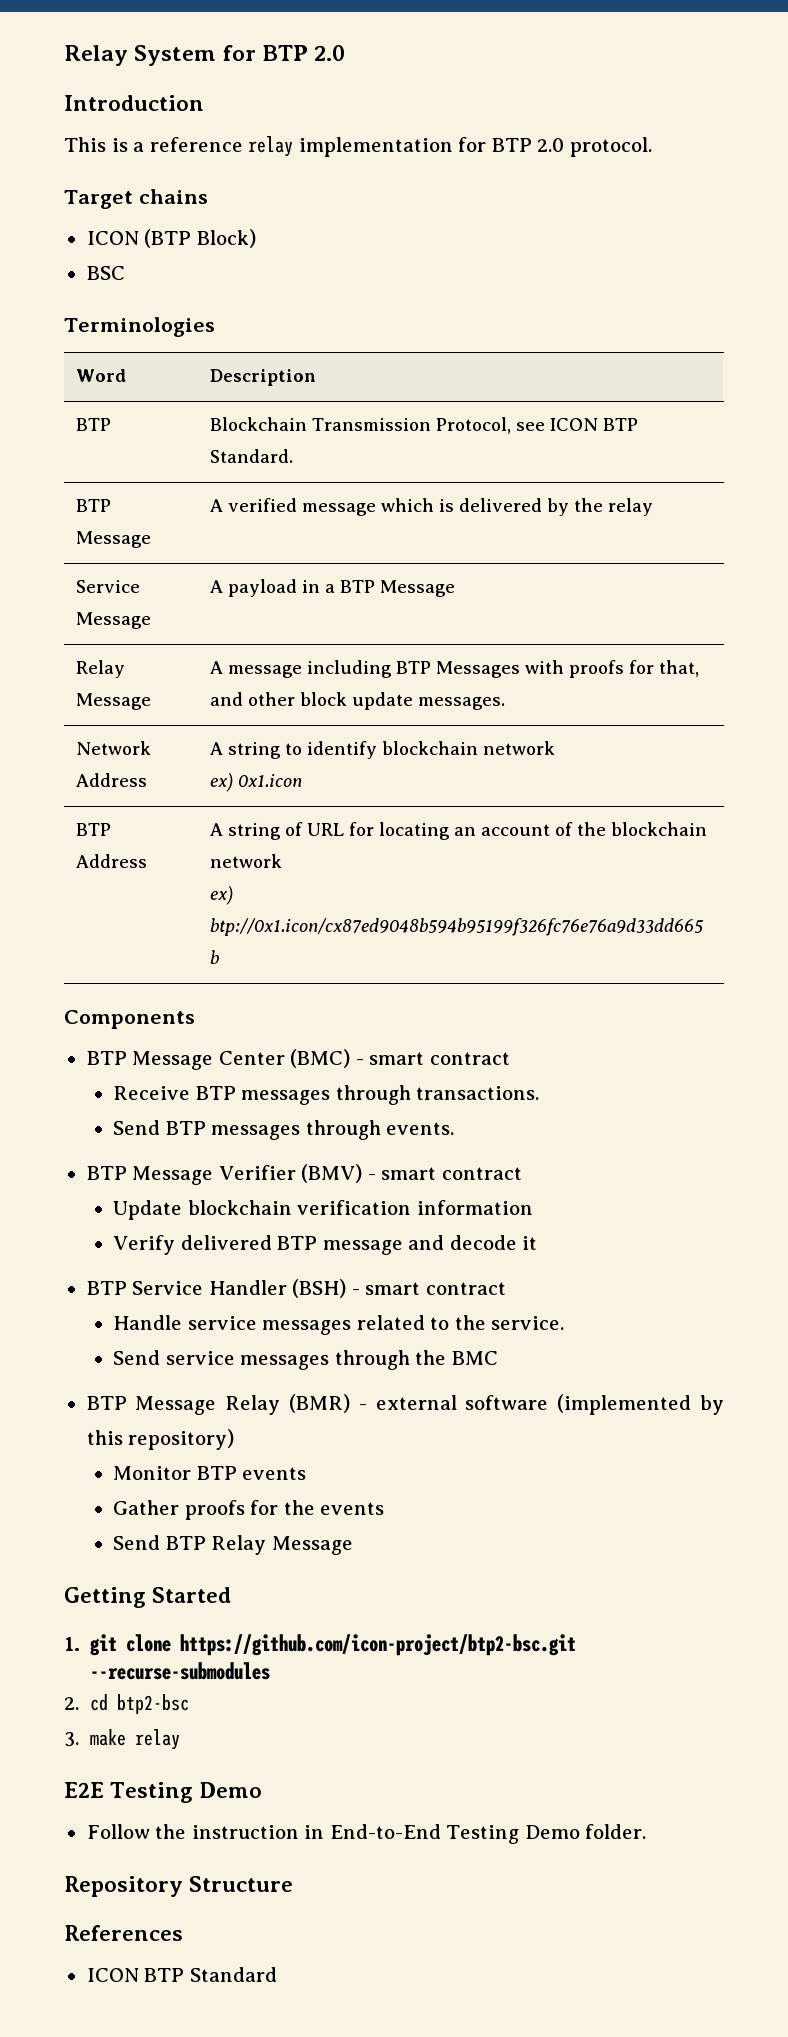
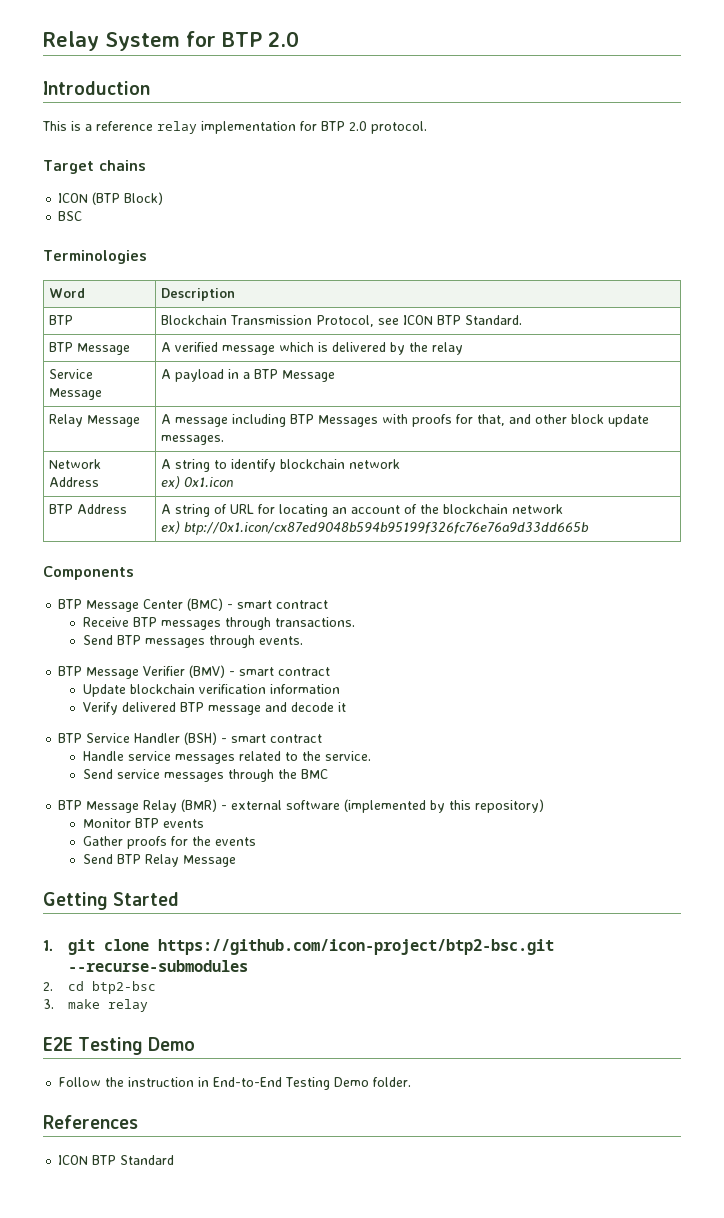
- Repository Structure

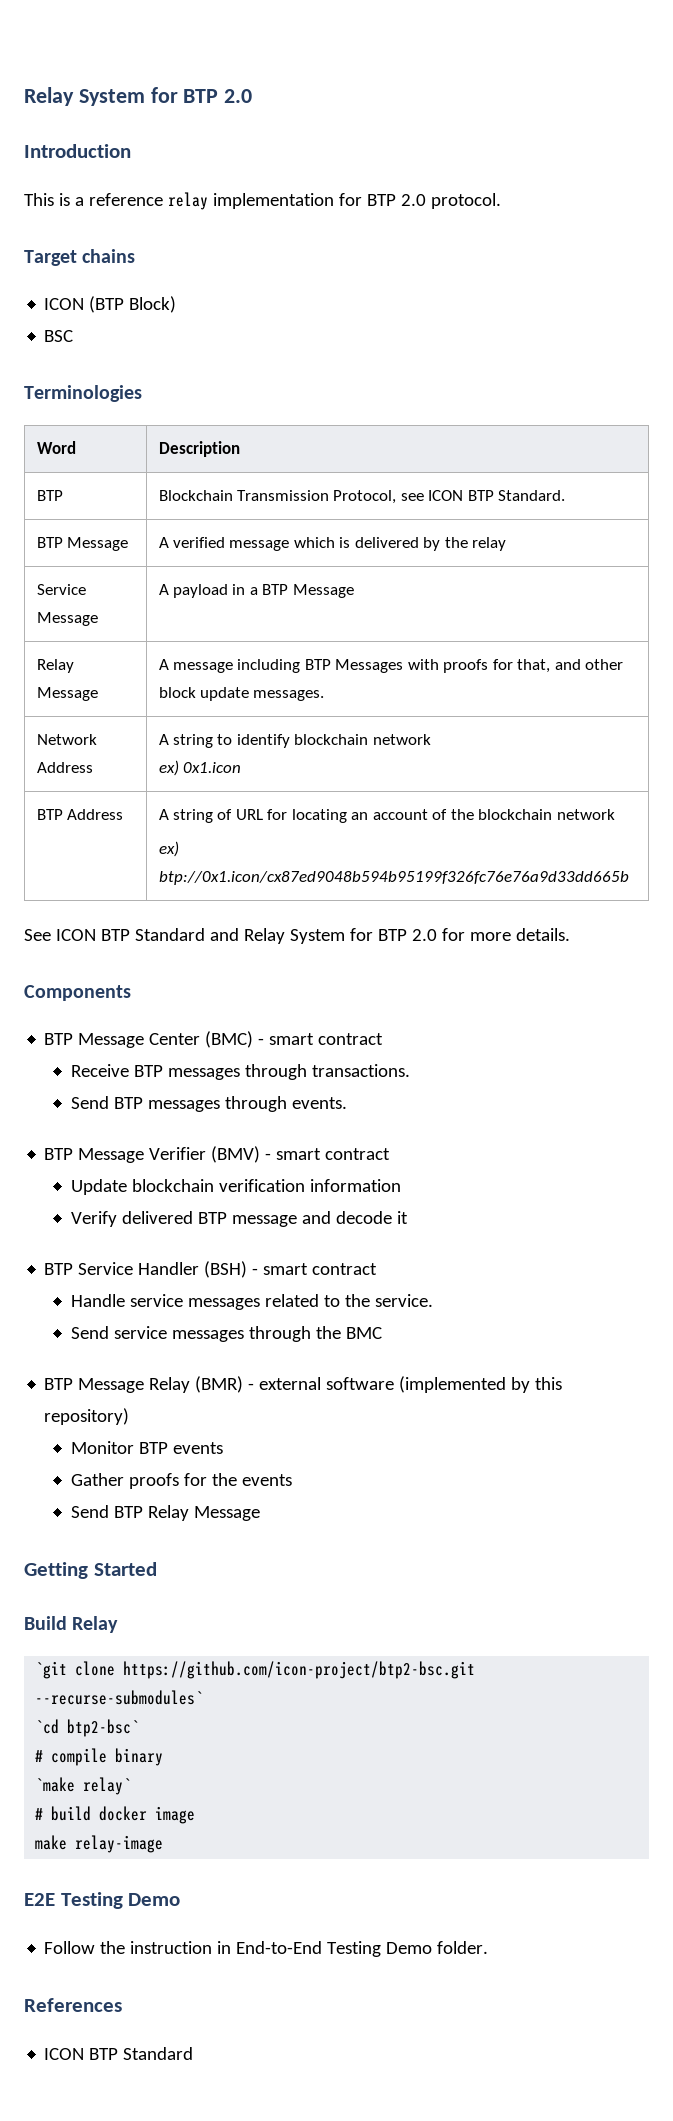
+ See ICON BTP Standard and Relay System for BTP 2.0 for more details.
- 1. git clone https://github.com/icon-project/btp2-bsc.git --recurse-submodules
- 2. cd btp2-bsc
- 3. make relay
+ Build Relay
+ `git clone https://github.com/icon-project/btp2-bsc.git --recurse-submodules`
+ `cd btp2-bsc`
+ # compile binary
+ `make relay`
+ # build docker image
+ make relay-image

